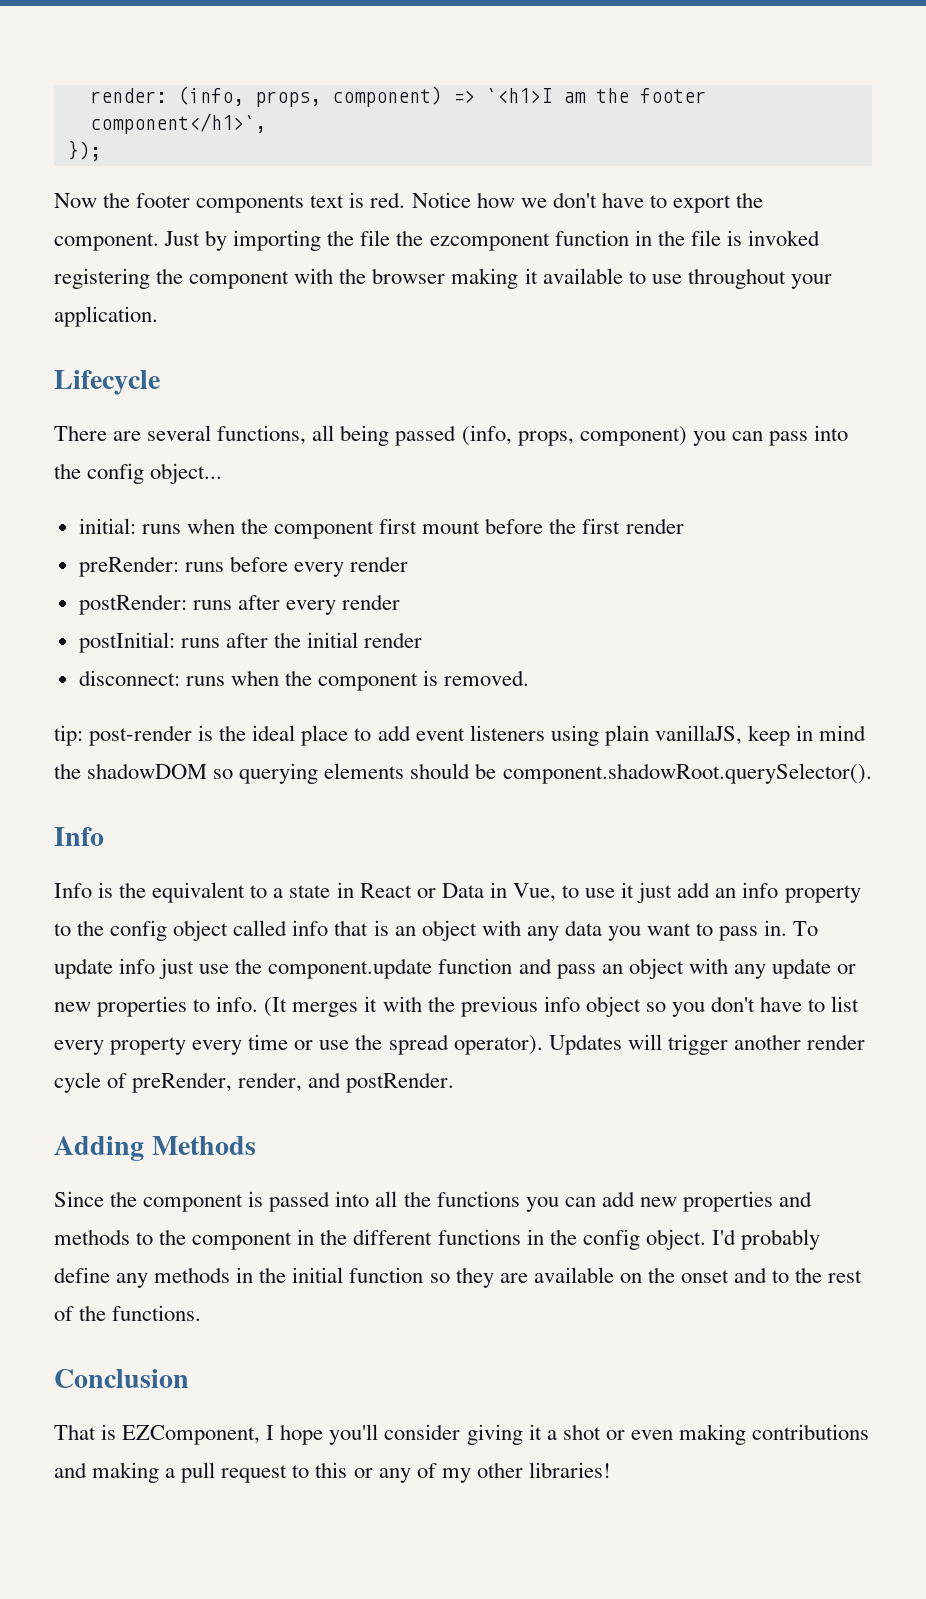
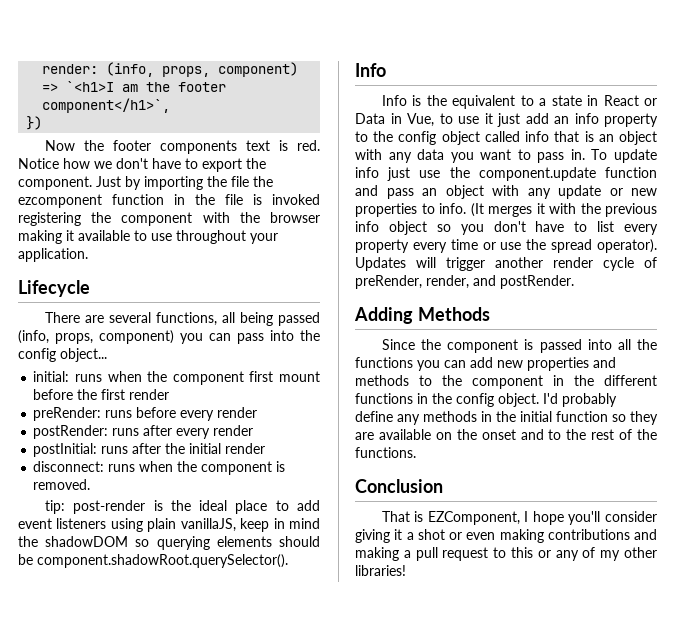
- });
+ })

